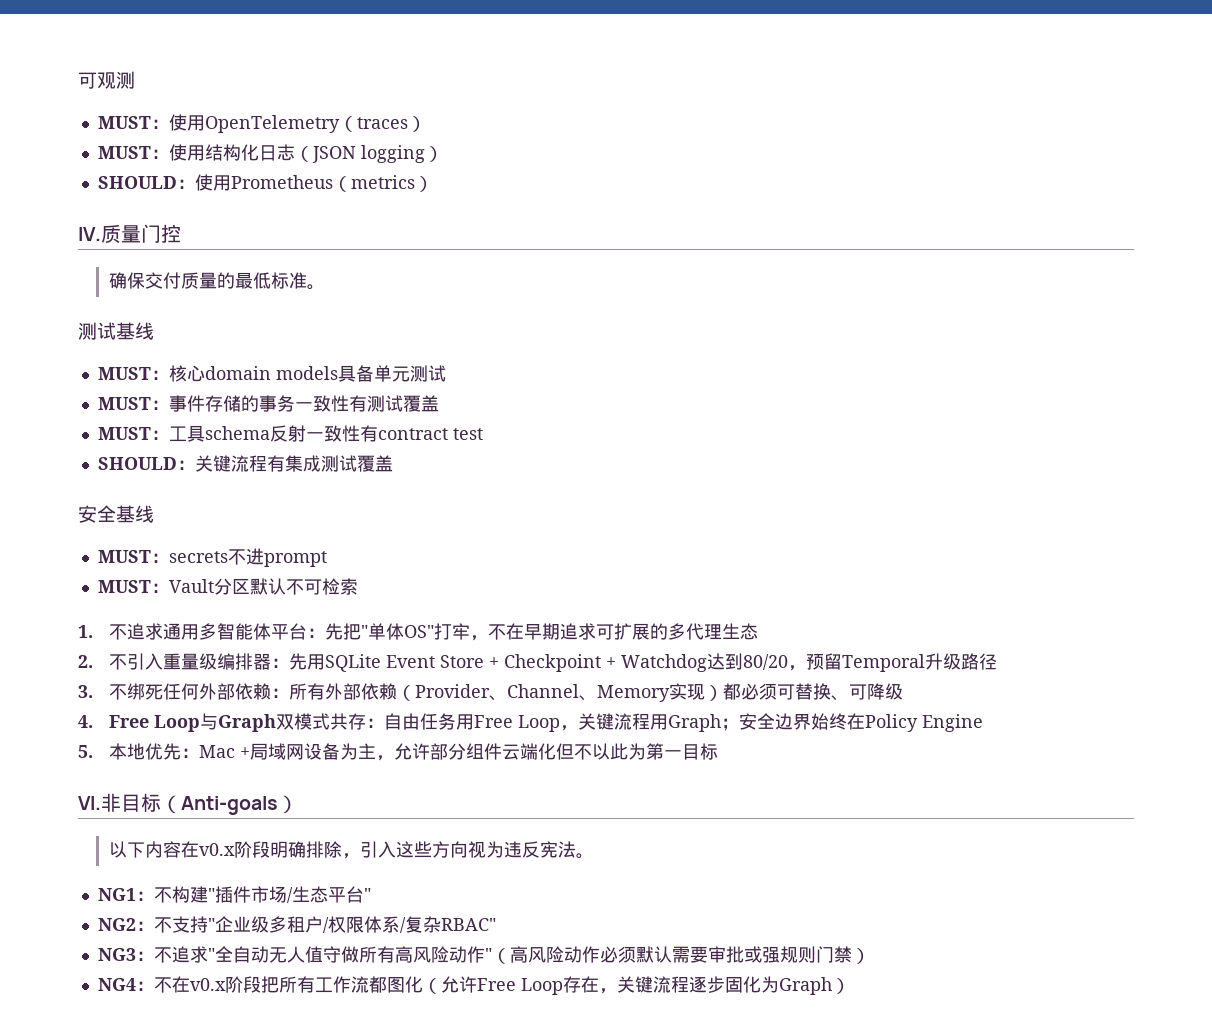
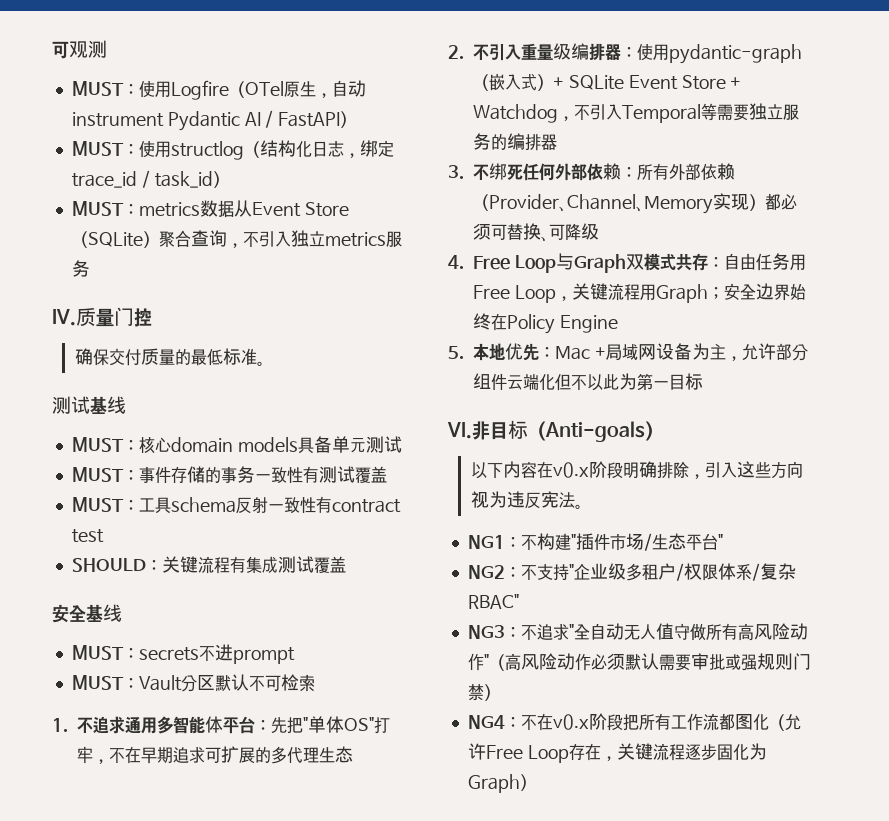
- MUST：使用OpenTelemetry（traces）
+ MUST：使用Logfire（OTel原生，自动instrument Pydantic AI / FastAPI）
- MUST：使用结构化日志（JSON logging）
- SHOULD：使用Prometheus（metrics）
+ MUST：使用structlog（结构化日志，绑定trace_id / task_id）
+ MUST：metrics数据从Event Store（SQLite）聚合查询，不引入独立metrics服务
- 2.不引入重量级编排器：先用SQLite Event Store + Checkpoint + Watchdog达到80/20，预留Temporal升级路径
+ 2.不引入重量级编排器：使用pydantic-graph（嵌入式）+ SQLite Event Store + Watchdog，不引入Temporal等需要独立服务的编排器

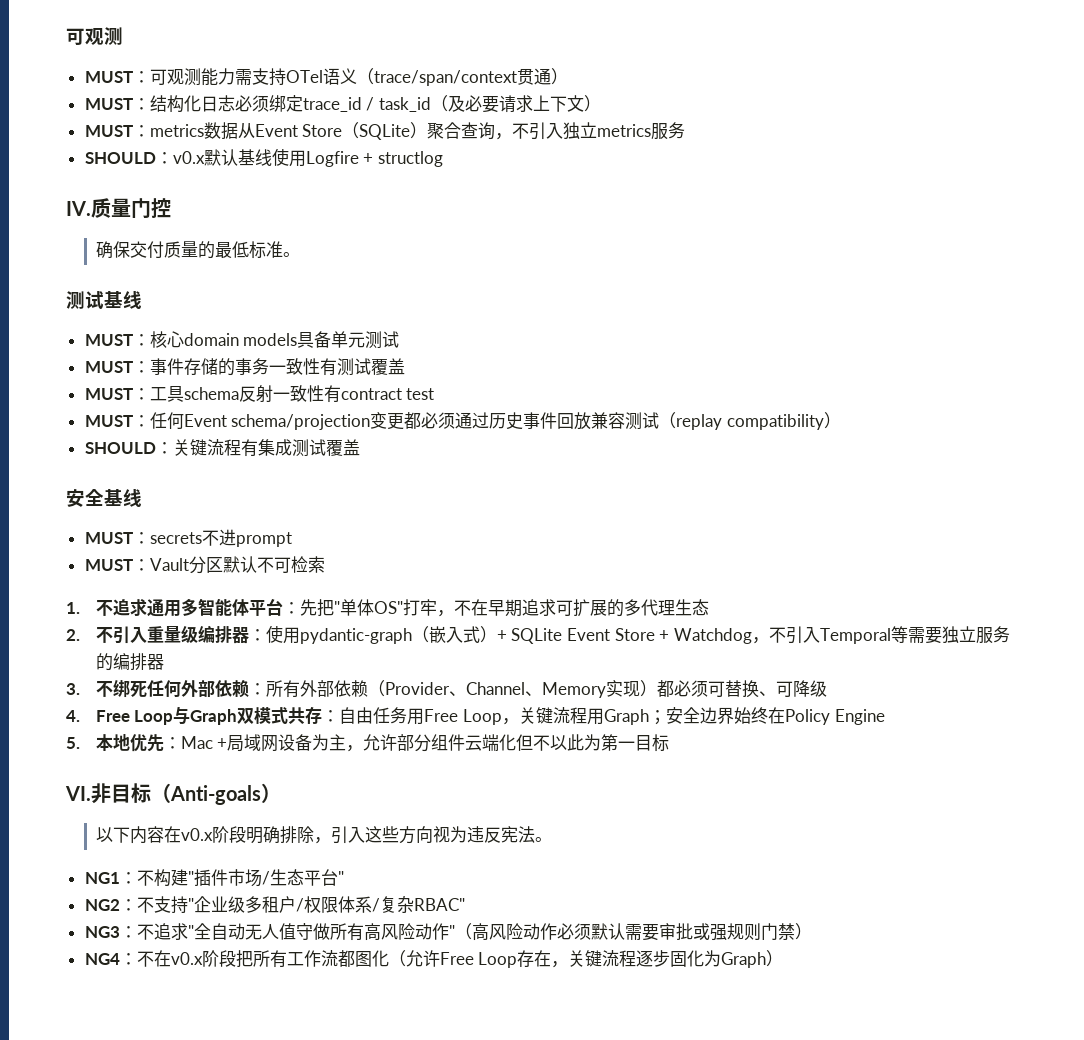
- MUST：使用Logfire（OTel原生，自动instrument Pydantic AI / FastAPI）
- MUST：使用structlog（结构化日志，绑定trace_id / task_id）
+ MUST：可观测能力需支持OTel语义（trace/span/context贯通）
+ MUST：结构化日志必须绑定trace_id / task_id（及必要请求上下文）
+ SHOULD：v0.x默认基线使用Logfire + structlog
+ MUST：任何Event schema/projection变更都必须通过历史事件回放兼容测试（replay compatibility）

